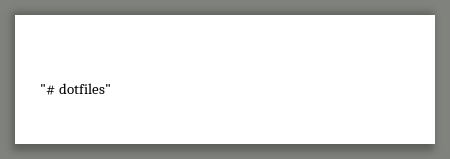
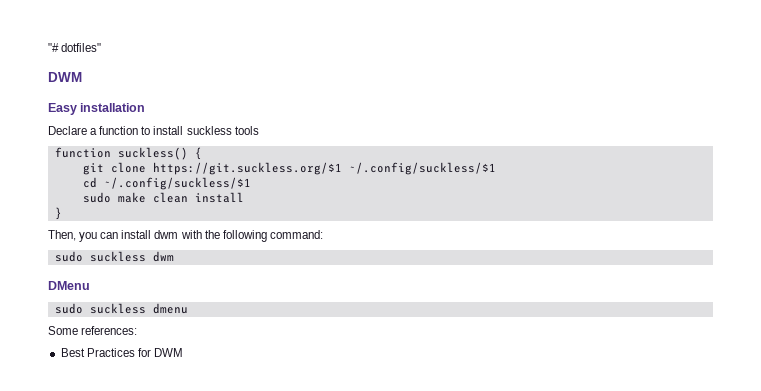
  "# dotfiles"
+ DWM
+ Easy installation
+ Declare a function to install suckless tools
+ function suckless() {
+ git clone https://git.suckless.org/$1 ~/.config/suckless/$1
+ cd ~/.config/suckless/$1
+ sudo make clean install
+ }
+ Then, you can install dwm with the following command:
+ sudo suckless dwm
+ DMenu
+ sudo suckless dmenu
+ Some references:
+ Best Practices for DWM

